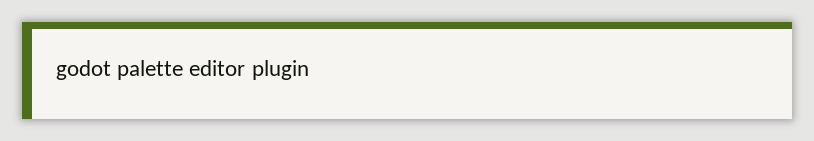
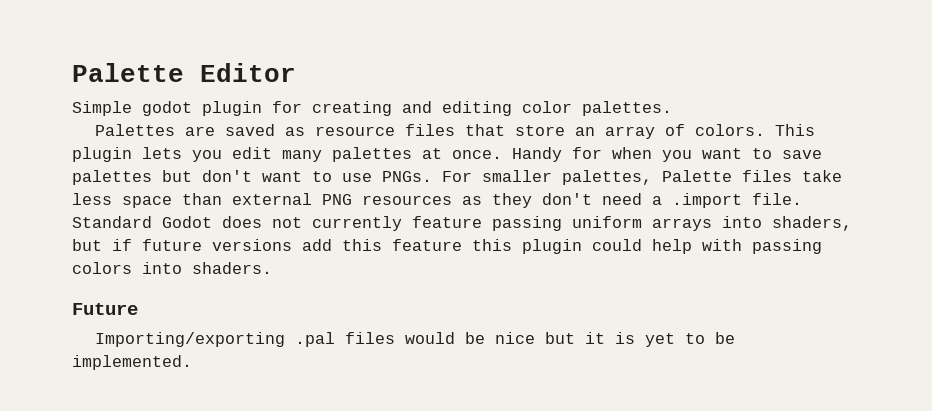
- godot palette editor plugin
+ Palette Editor
+ Simple godot plugin for creating and editing color palettes.
+ Palettes are saved as resource files that store an array of colors. This plugin lets you edit many palettes at once. Handy for when you want to save palettes but don't want to use PNGs. For smaller palettes, Palette files take less space than external PNG resources as they don't need a .import file. Standard Godot does not currently feature passing uniform arrays into shaders, but if future versions add this feature this plugin could help with passing colors into shaders.
+ Future
+ Importing/exporting .pal files would be nice but it is yet to be implemented.

